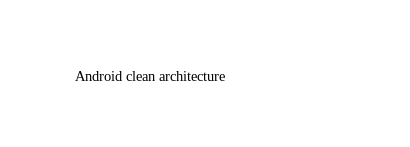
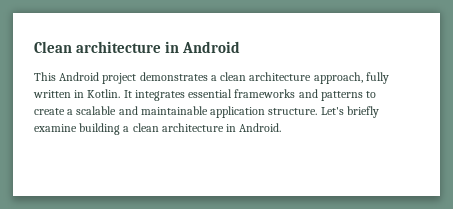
- Android clean architecture
+ Clean architecture in Android
+ This Android project demonstrates a clean architecture approach, fully written in Kotlin. It integrates essential frameworks and patterns to create a scalable and maintainable application structure. Let's briefly examine building a clean architecture in Android.

